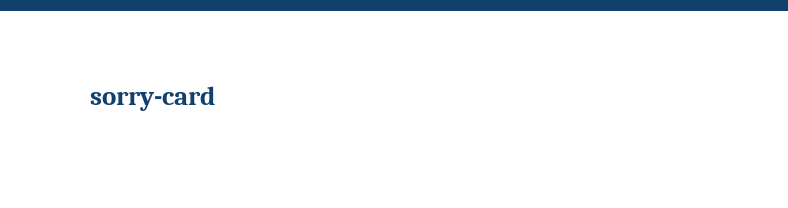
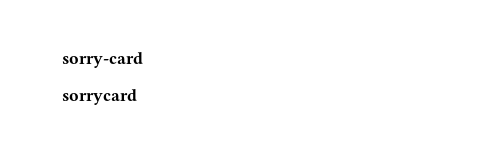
+ sorrycard

